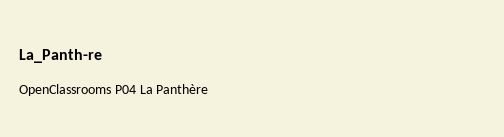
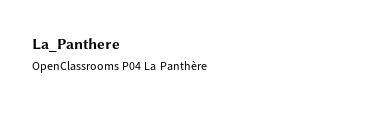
- La_Panth-re
+ La_Panthere

